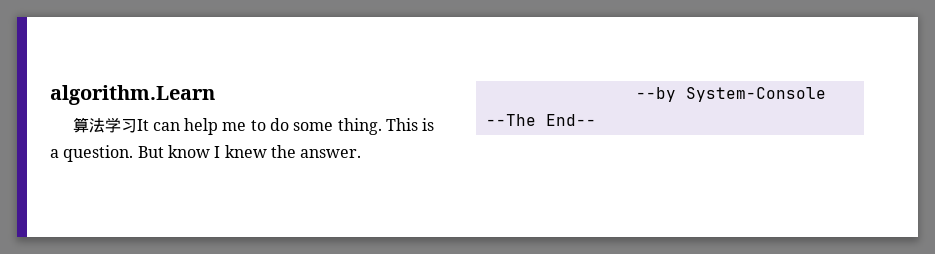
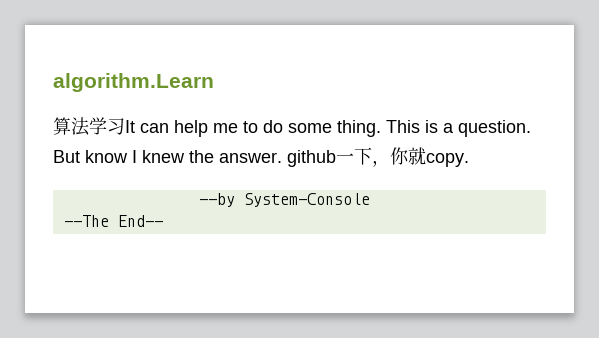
- But know I knew the answer.
+ But know I knew the answer. github一下，你就copy.

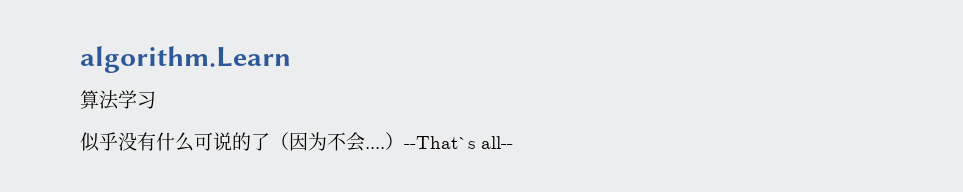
- 算法学习It can help me to do some thing. This is a question. But know I knew the answer. github一下，你就copy.
- --by System-Console
- --The End--
+ 算法学习
+ 似乎没有什么可说的了（因为不会....）--That`s all--

